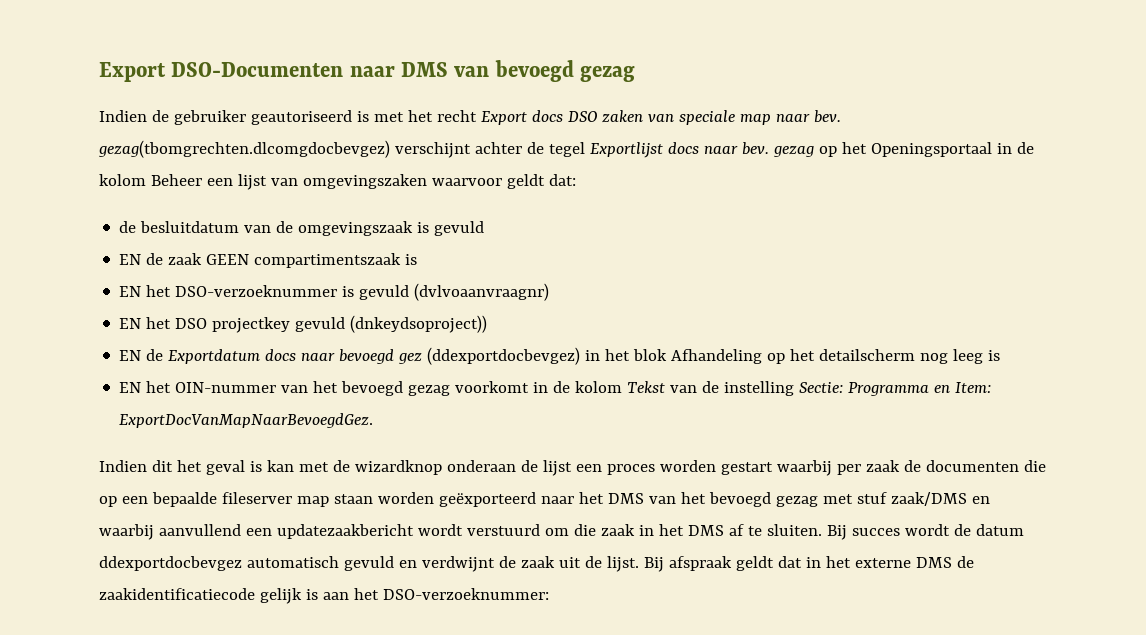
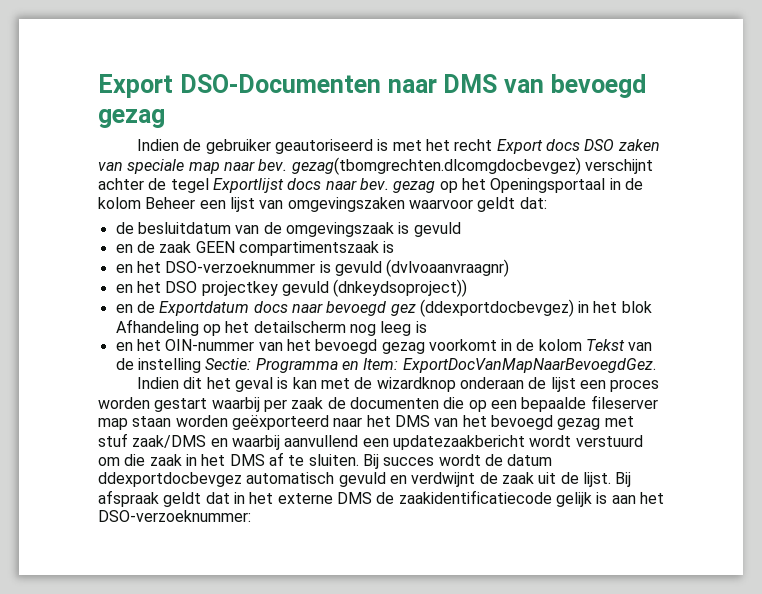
- EN de zaak GEEN compartimentszaak is
+ en de zaak GEEN compartimentszaak is
- EN het DSO-verzoeknummer is gevuld (dvlvoaanvraagnr)
+ en het DSO-verzoeknummer is gevuld (dvlvoaanvraagnr)
- EN het DSO projectkey gevuld (dnkeydsoproject))
+ en het DSO projectkey gevuld (dnkeydsoproject))
- EN de Exportdatum docs naar bevoegd gez (ddexportdocbevgez) in het blok Afhandeling op het detailscherm nog leeg is
+ en de Exportdatum docs naar bevoegd gez (ddexportdocbevgez) in het blok Afhandeling op het detailscherm nog leeg is
- EN het OIN-nummer van het bevoegd gezag voorkomt in de kolom Tekst van de instelling Sectie: Programma en Item: ExportDocVanMapNaarBevoegdGez.
+ en het OIN-nummer van het bevoegd gezag voorkomt in de kolom Tekst van de instelling Sectie: Programma en Item: ExportDocVanMapNaarBevoegdGez.

